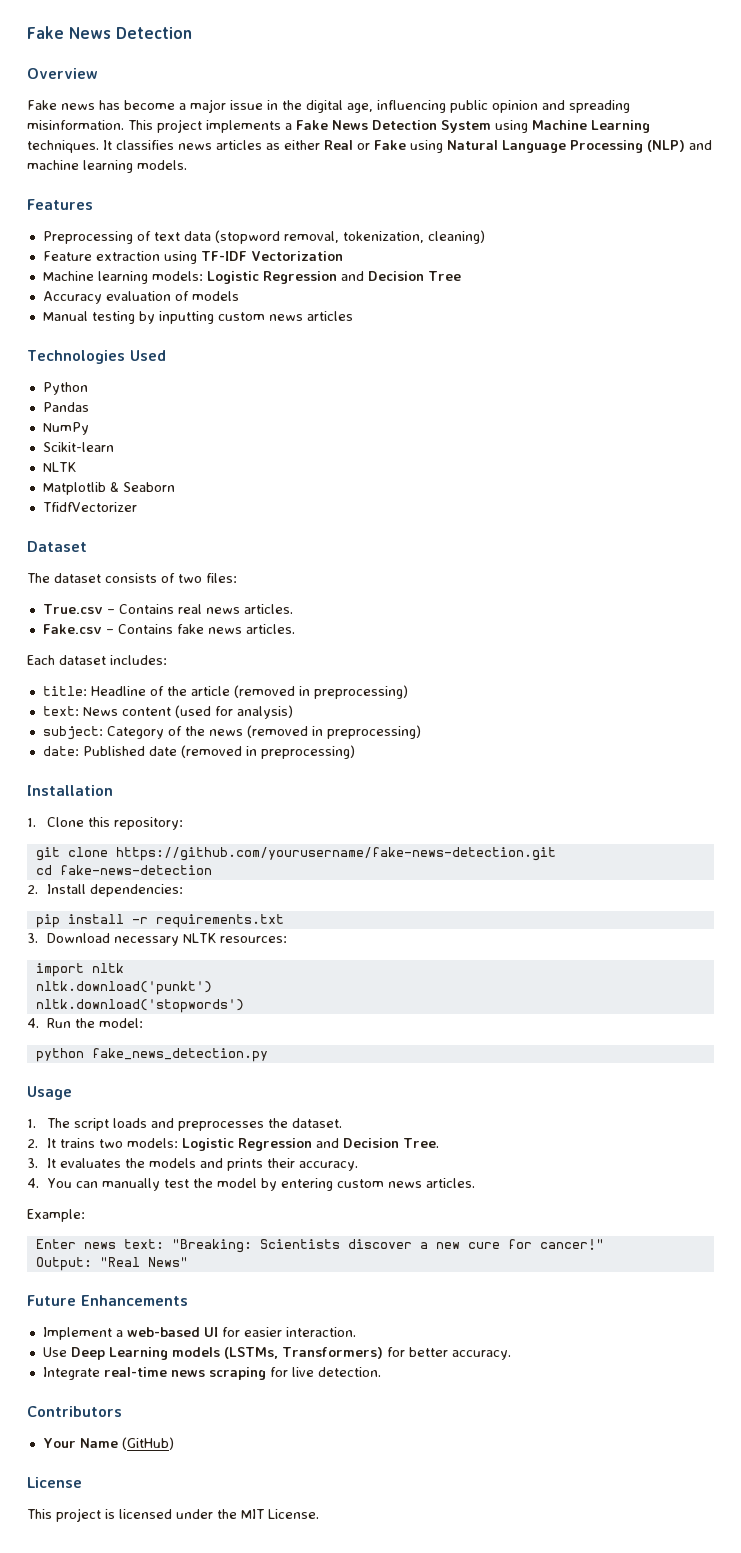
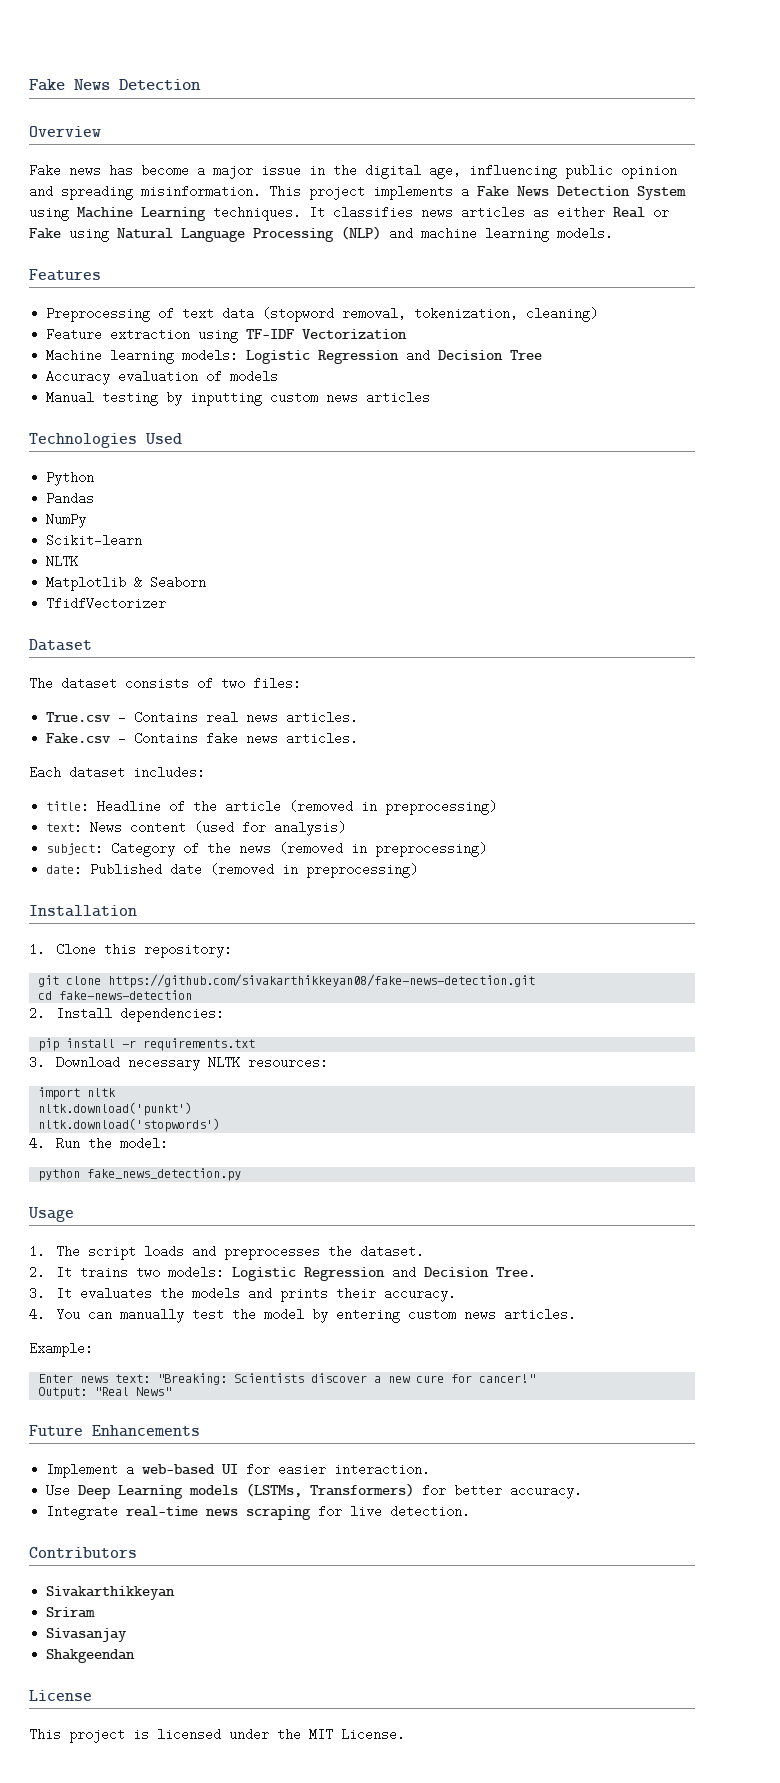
- git clone https://github.com/yourusername/fake-news-detection.git
+ git clone https://github.com/sivakarthikkeyan08/fake-news-detection.git
- Your Name (GitHub)
+ Sivakarthikkeyan
+ Sriram
+ Sivasanjay
+ Shakgeendan

